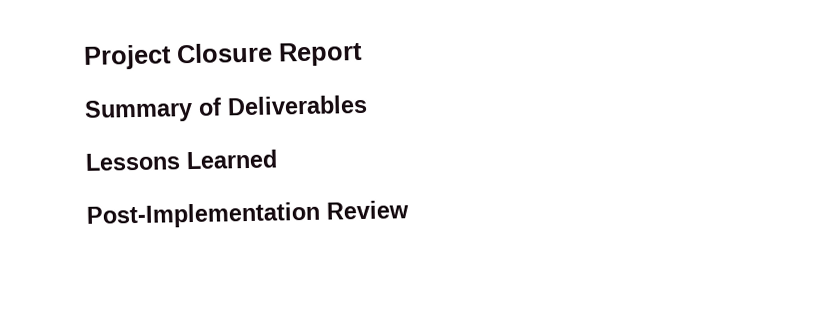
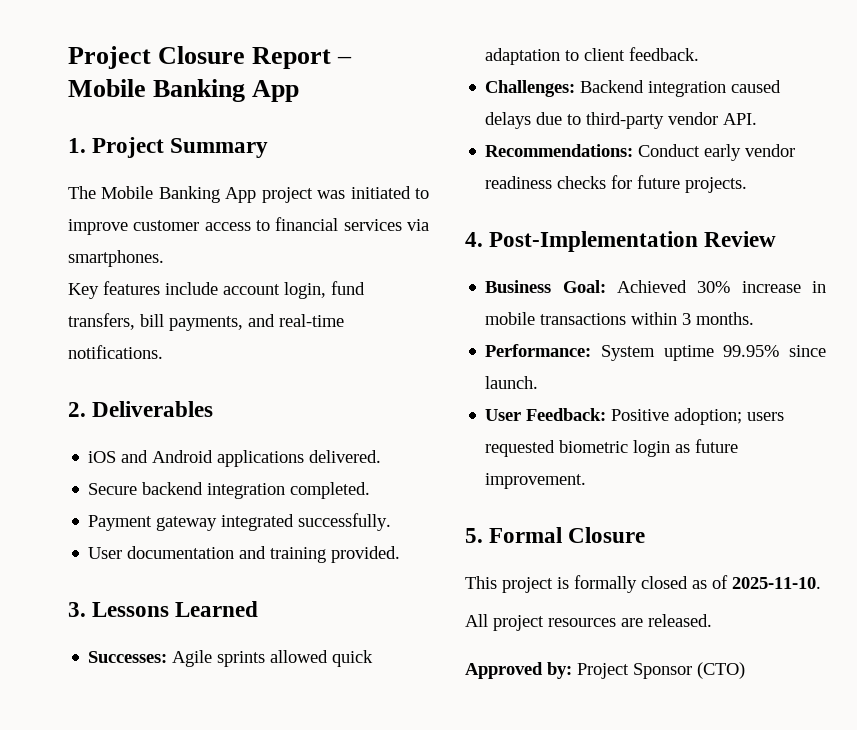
- Project Closure Report
- Summary of Deliverables
- Lessons Learned
- Post-Implementation Review
+ Project Closure Report – Mobile Banking App
+ 1. Project Summary
+ The Mobile Banking App project was initiated to improve customer access to financial services via smartphones.
+ Key features include account login, fund transfers, bill payments, and real-time notifications.
+ 2. Deliverables
+ iOS and Android applications delivered.
+ Secure backend integration completed.
+ Payment gateway integrated successfully.
+ User documentation and training provided.
+ 3. Lessons Learned
+ Successes: Agile sprints allowed quick adaptation to client feedback.
+ Challenges: Backend integration caused delays due to third-party vendor API.
+ Recommendations: Conduct early vendor readiness checks for future projects.
+ 4. Post-Implementation Review
+ Business Goal: Achieved 30% increase in mobile transactions within 3 months.
+ Performance: System uptime 99.95% since launch.
+ User Feedback: Positive adoption; users requested biometric login as future improvement.
+ 5. Formal Closure
+ This project is formally closed as of 2025-11-10.
+ All project resources are released.
+ Approved by: Project Sponsor (CTO)

